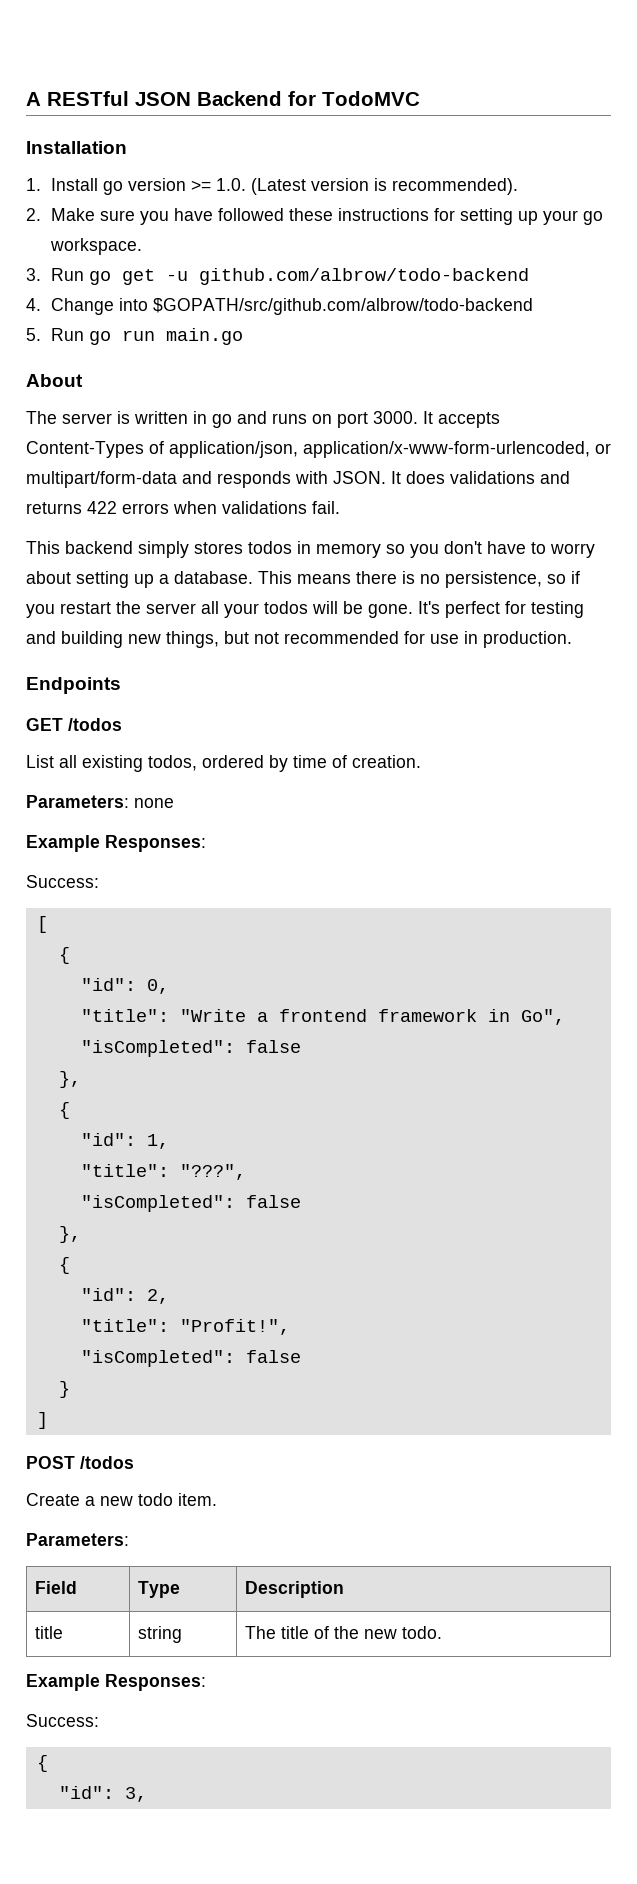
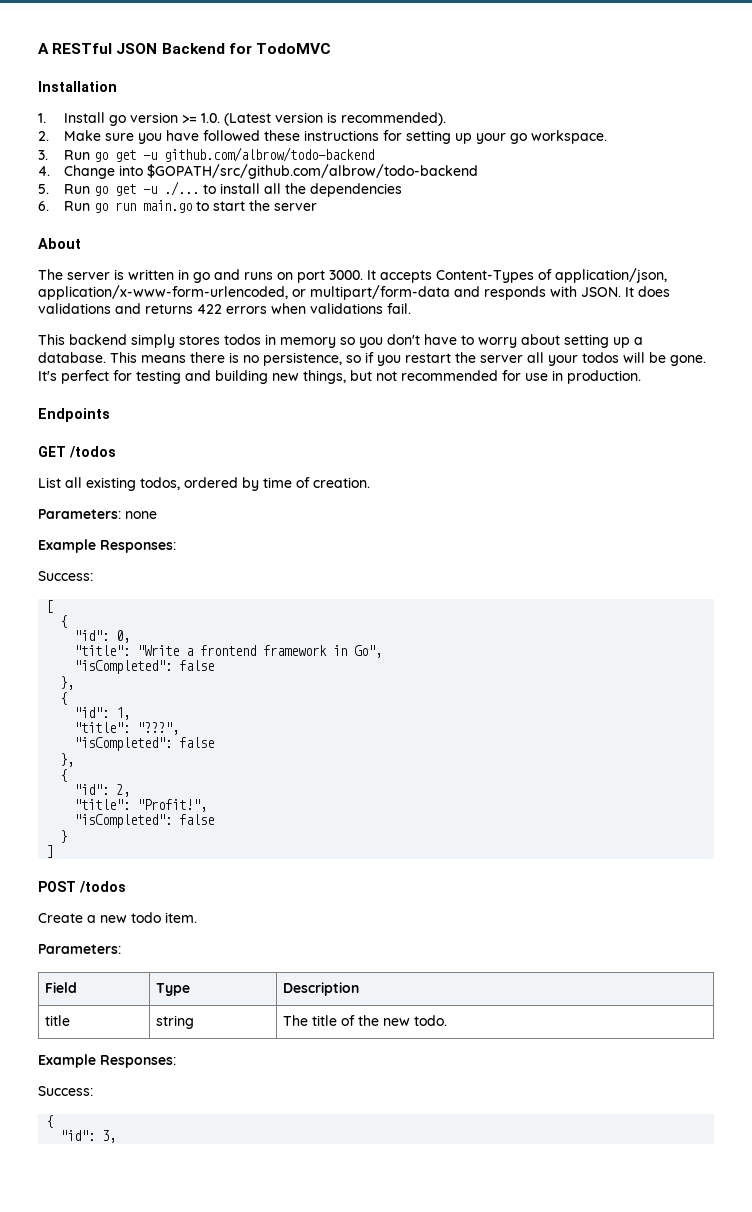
- 5. Run go run main.go
+ 5. Run go get -u ./... to install all the dependencies
+ 6. Run go run main.go to start the server

